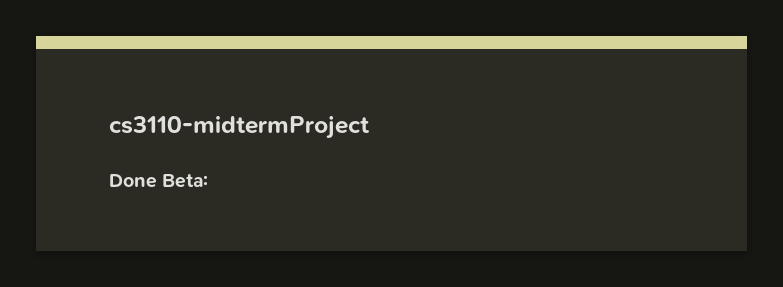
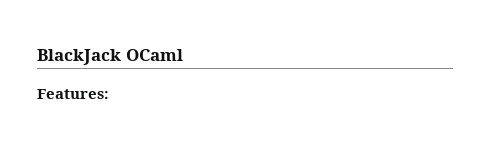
- cs3110-midtermProject
- Done Beta:
+ BlackJack OCaml
+ Features:

